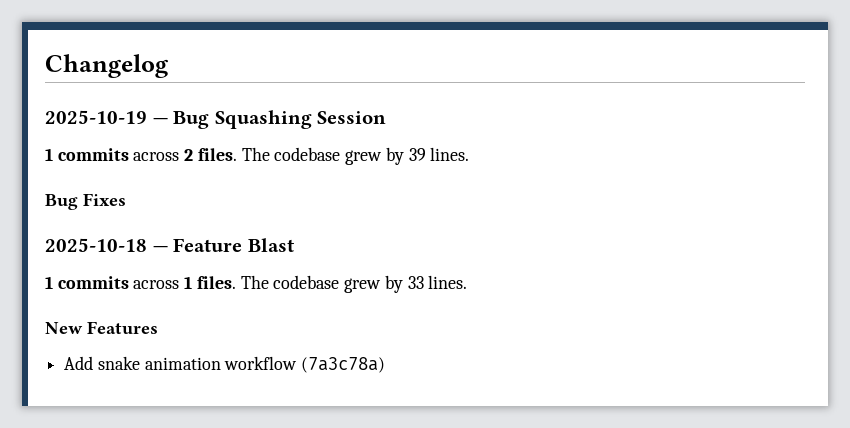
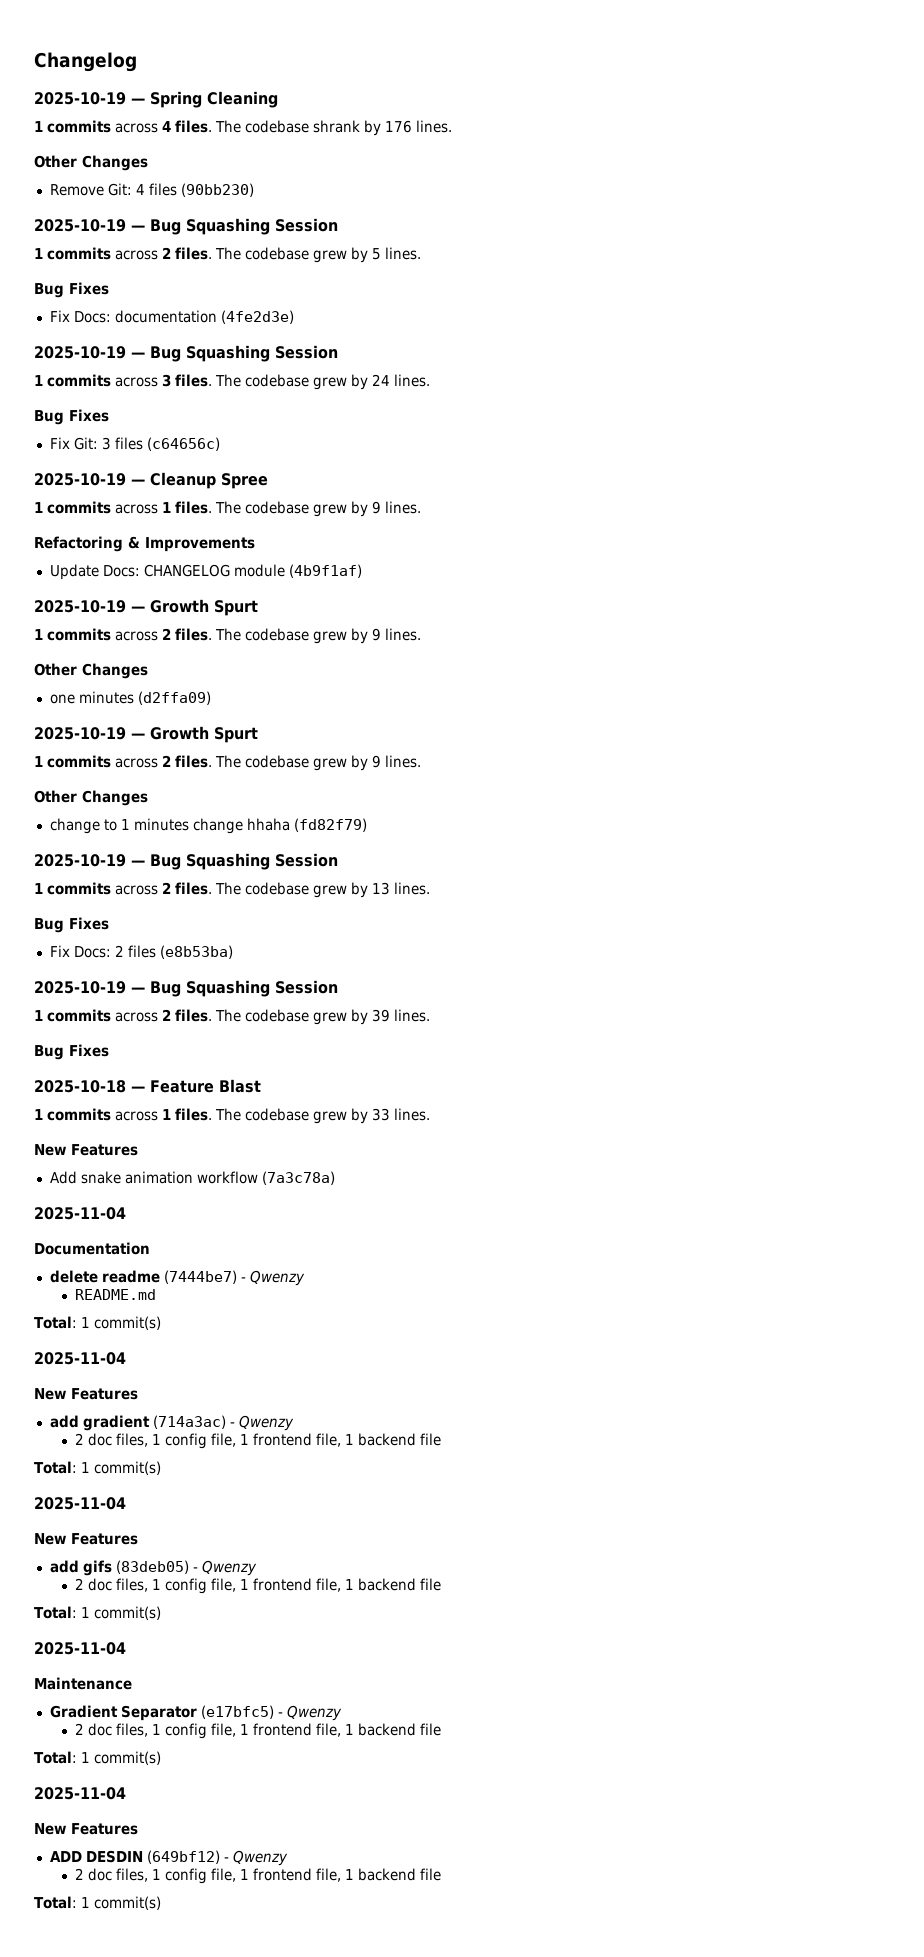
+ 2025-10-19 — Spring Cleaning
+ 1 commits across 4 files. The codebase shrank by 176 lines.
+ Other Changes
+ Remove Git: 4 files (90bb230)
+ 2025-10-19 — Bug Squashing Session
+ 1 commits across 2 files. The codebase grew by 5 lines.
+ Bug Fixes
+ Fix Docs: documentation (4fe2d3e)
+ 2025-10-19 — Bug Squashing Session
+ 1 commits across 3 files. The codebase grew by 24 lines.
+ Bug Fixes
+ Fix Git: 3 files (c64656c)
+ 2025-10-19 — Cleanup Spree
+ 1 commits across 1 files. The codebase grew by 9 lines.
+ Refactoring & Improvements
+ Update Docs: CHANGELOG module (4b9f1af)
+ 2025-10-19 — Growth Spurt
+ 1 commits across 2 files. The codebase grew by 9 lines.
+ Other Changes
+ one minutes (d2ffa09)
+ 2025-10-19 — Growth Spurt
+ 1 commits across 2 files. The codebase grew by 9 lines.
+ Other Changes
+ change to 1 minutes change hhaha (fd82f79)
+ 2025-10-19 — Bug Squashing Session
+ 1 commits across 2 files. The codebase grew by 13 lines.
+ Bug Fixes
+ Fix Docs: 2 files (e8b53ba)
  Add snake animation workflow (7a3c78a)
+ 2025-11-04
+ Documentation
+ delete readme (7444be7) - Qwenzy
+ README.md
+ Total: 1 commit(s)
+ 2025-11-04
+ New Features
+ add gradient (714a3ac) - Qwenzy
+ 2 doc files, 1 config file, 1 frontend file, 1 backend file
+ Total: 1 commit(s)
+ 2025-11-04
+ New Features
+ add gifs (83deb05) - Qwenzy
+ 2 doc files, 1 config file, 1 frontend file, 1 backend file
+ Total: 1 commit(s)
+ 2025-11-04
+ Maintenance
+ Gradient Separator (e17bfc5) - Qwenzy
+ 2 doc files, 1 config file, 1 frontend file, 1 backend file
+ Total: 1 commit(s)
+ 2025-11-04
+ New Features
+ ADD DESDIN (649bf12) - Qwenzy
+ 2 doc files, 1 config file, 1 frontend file, 1 backend file
+ Total: 1 commit(s)

